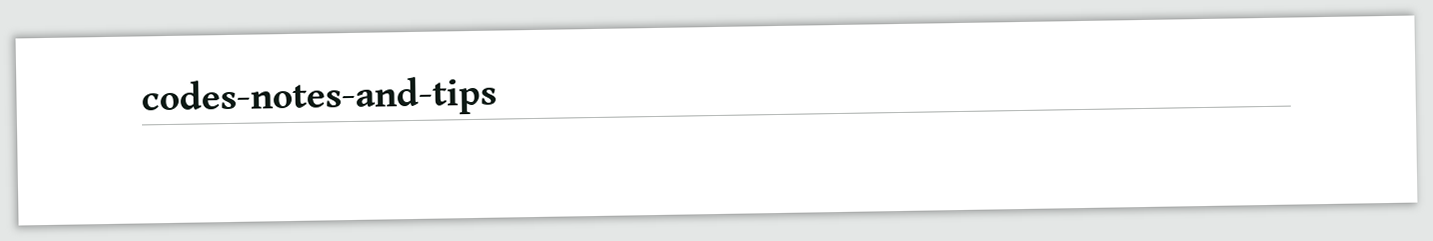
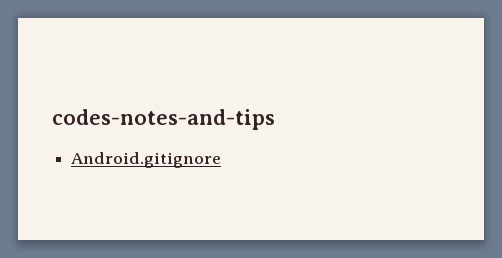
+ Android.gitignore

